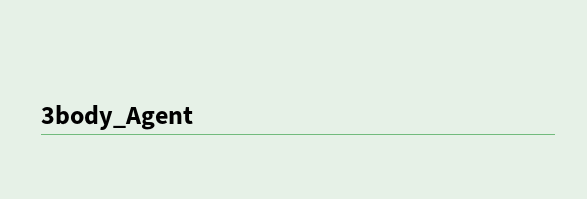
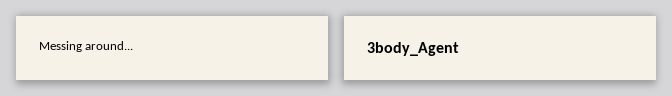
+ Messing around...

